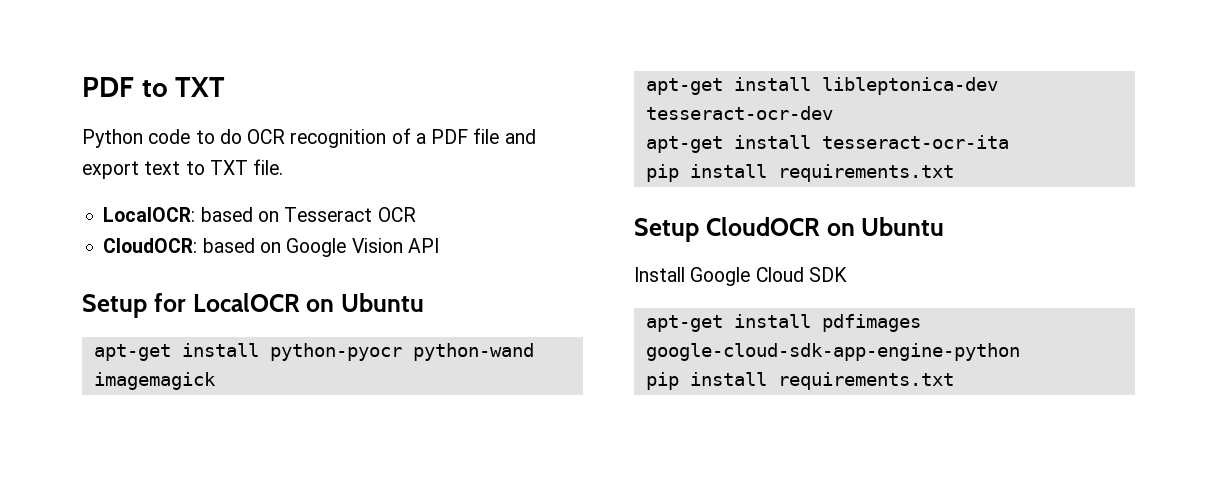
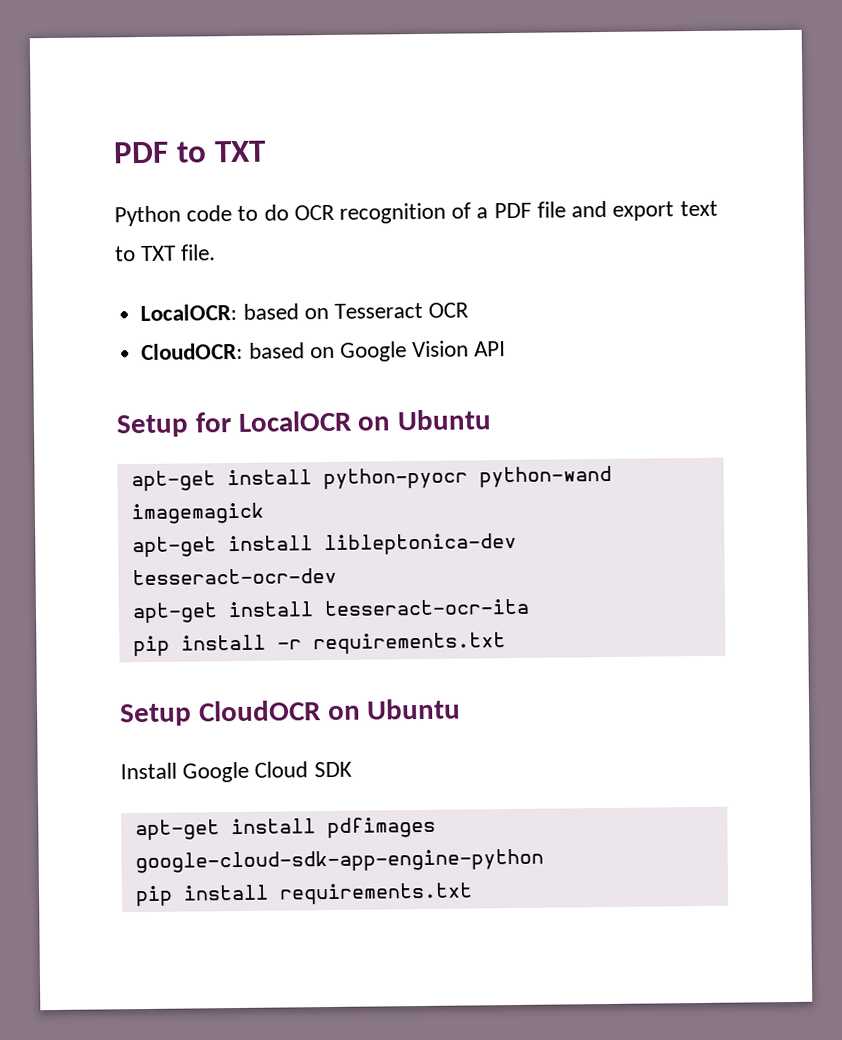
  apt-get install tesseract-ocr-ita
- pip install requirements.txt
+ pip install -r requirements.txt

